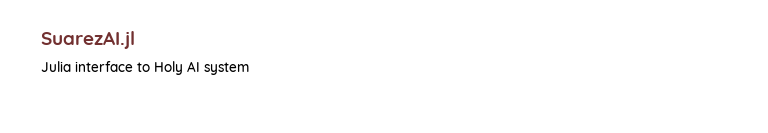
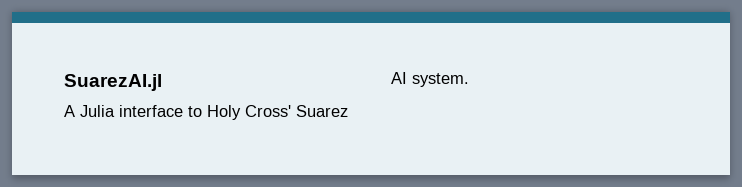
- Julia interface to Holy AI system
+ A Julia interface to Holy Cross' Suarez AI system.

